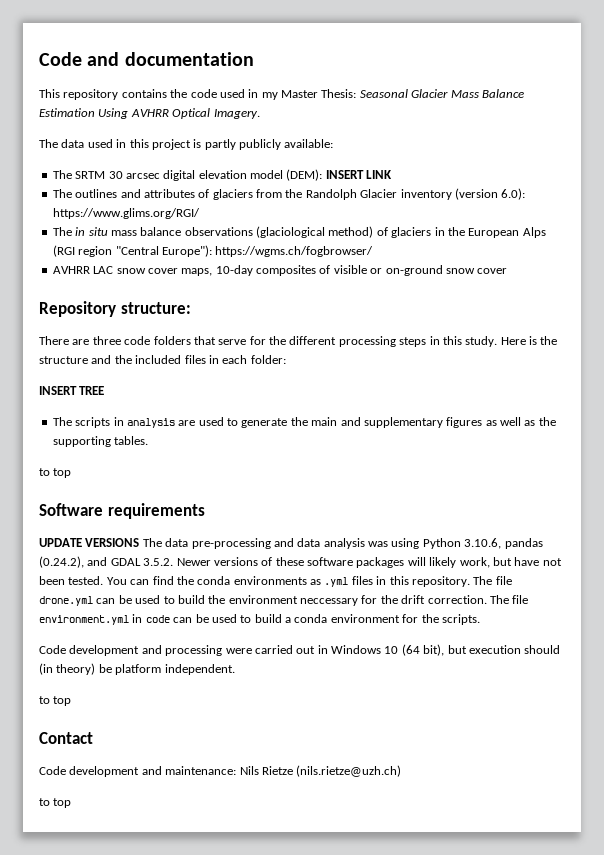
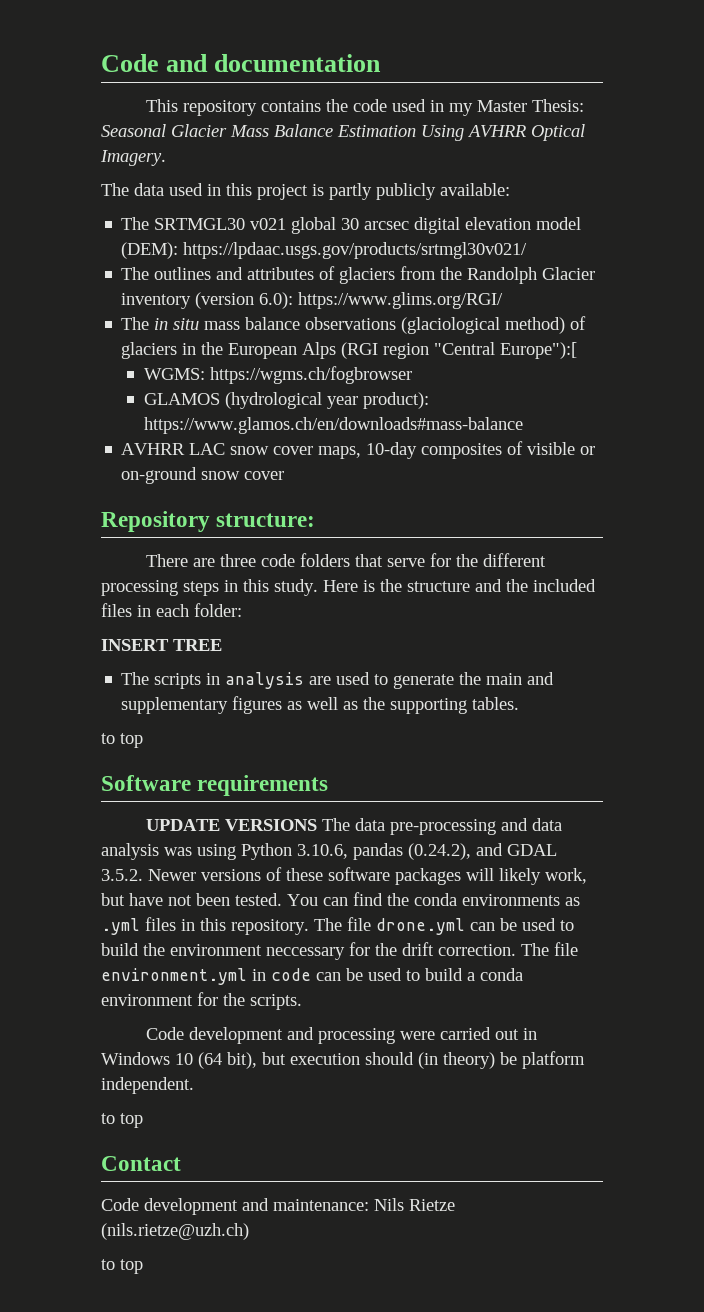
- The SRTM 30 arcsec digital elevation model (DEM): INSERT LINK
+ The SRTMGL30 v021 global 30 arcsec digital elevation model (DEM): https://lpdaac.usgs.gov/products/srtmgl30v021/
- The in situ mass balance observations (glaciological method) of glaciers in the European Alps (RGI region "Central Europe"): https://wgms.ch/fogbrowser/
+ The in situ mass balance observations (glaciological method) of glaciers in the European Alps (RGI region "Central Europe"):[
+ WGMS: https://wgms.ch/fogbrowser
+ GLAMOS (hydrological year product): https://www.glamos.ch/en/downloads#mass-balance

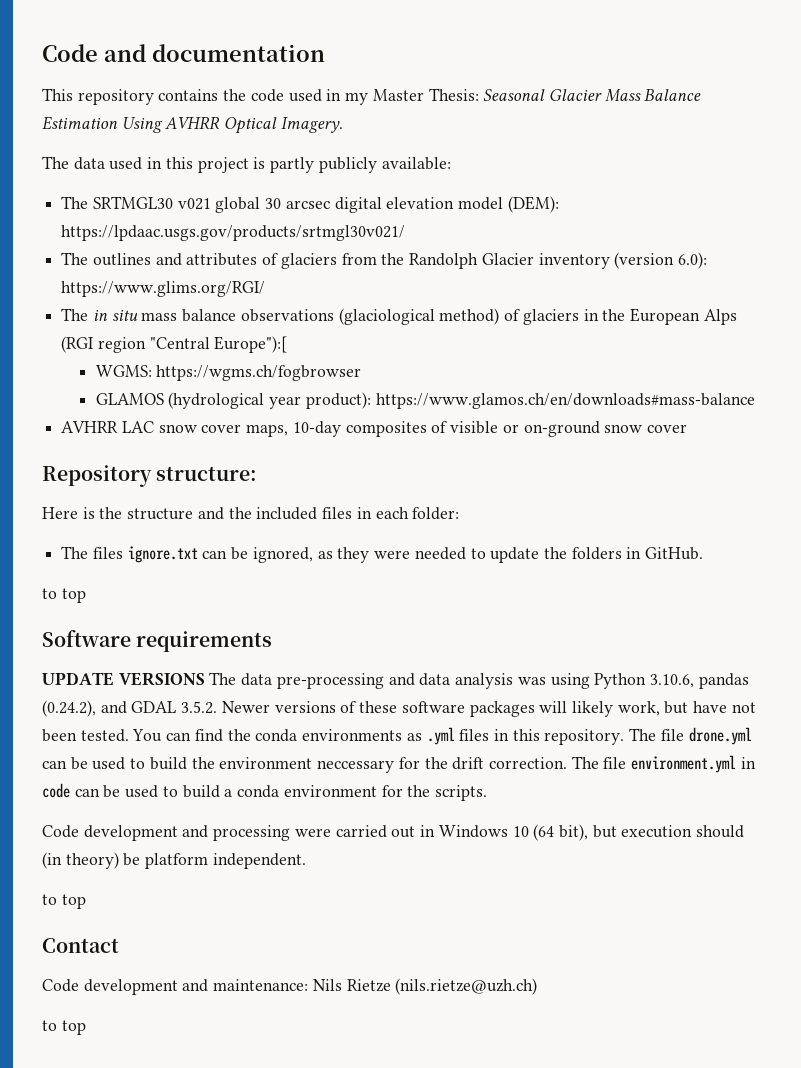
- There are three code folders that serve for the different processing steps in this study.
- INSERT TREE
- The scripts in analysis are used to generate the main and supplementary figures as well as the supporting tables.
+ The files ignore.txt can be ignored, as they were needed to update the folders in GitHub.

